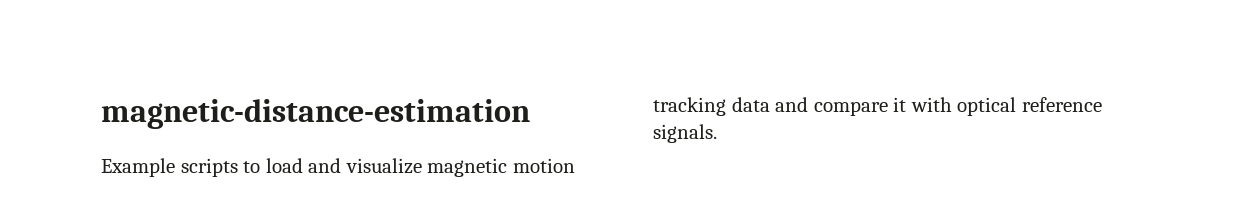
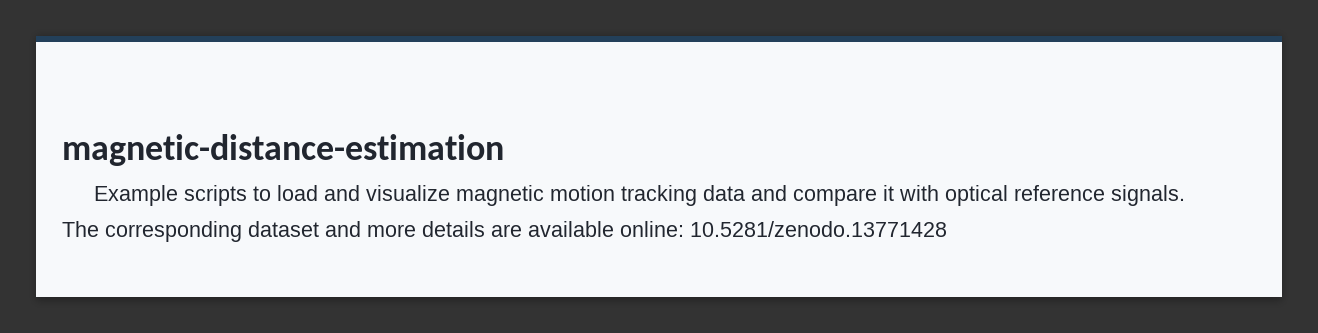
+ The corresponding dataset and more details are available online: 10.5281/zenodo.13771428

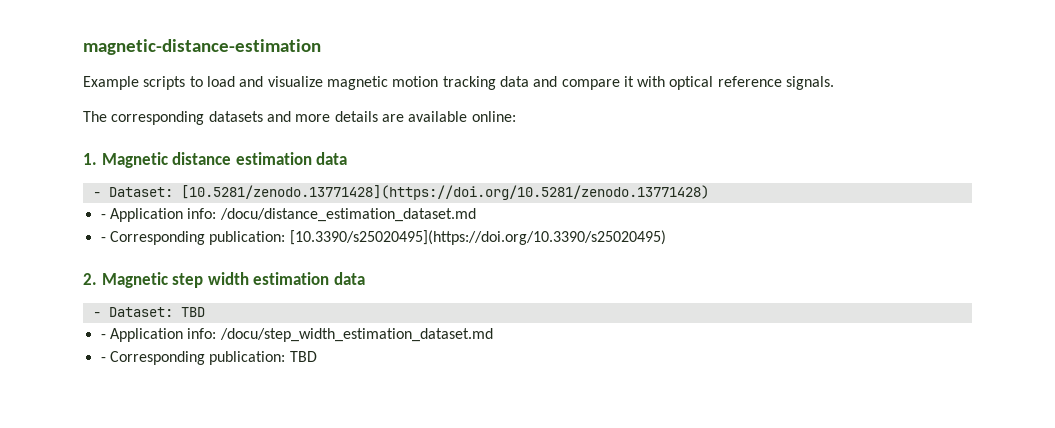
- The corresponding dataset and more details are available online: 10.5281/zenodo.13771428
+ The corresponding datasets and more details are available online:
+ 1. Magnetic distance estimation data
+ - Dataset: [10.5281/zenodo.13771428](https://doi.org/10.5281/zenodo.13771428)
+ - Application info: /docu/distance_estimation_dataset.md
+ - Corresponding publication: [10.3390/s25020495](https://doi.org/10.3390/s25020495)
+ 2. Magnetic step width estimation data
+ - Dataset: TBD
+ - Application info: /docu/step_width_estimation_dataset.md
+ - Corresponding publication: TBD

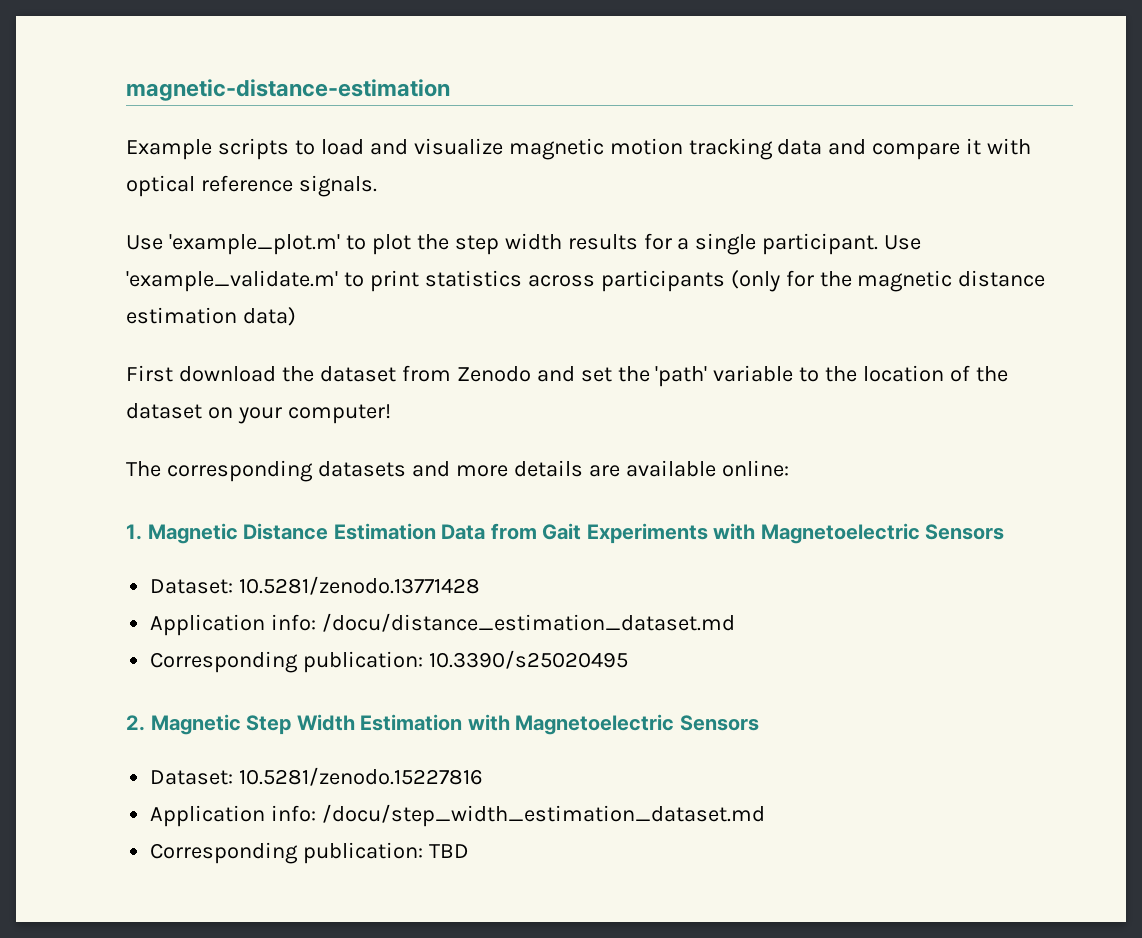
+ Use 'example_plot.m' to plot the step width results for a single participant. Use 'example_validate.m' to print statistics across participants (only for the magnetic distance estimation data)
+ First download the dataset from Zenodo and set the 'path' variable to the location of the dataset on your computer!
- 1. Magnetic distance estimation data
- - Dataset: [10.5281/zenodo.13771428](https://doi.org/10.5281/zenodo.13771428)
- - Application info: /docu/distance_estimation_dataset.md
+ 1. Magnetic Distance Estimation Data from Gait Experiments with Magnetoelectric Sensors
+ Dataset: 10.5281/zenodo.13771428
+ Application info: /docu/distance_estimation_dataset.md
- - Corresponding publication: [10.3390/s25020495](https://doi.org/10.3390/s25020495)
+ Corresponding publication: 10.3390/s25020495
- 2. Magnetic step width estimation data
- - Dataset: TBD
- - Application info: /docu/step_width_estimation_dataset.md
+ 2. Magnetic Step Width Estimation with Magnetoelectric Sensors
+ Dataset: 10.5281/zenodo.15227816
+ Application info: /docu/step_width_estimation_dataset.md
- - Corresponding publication: TBD
+ Corresponding publication: TBD

